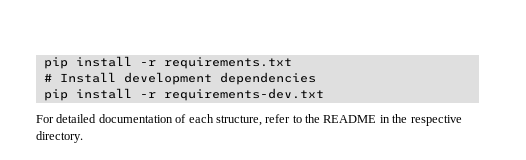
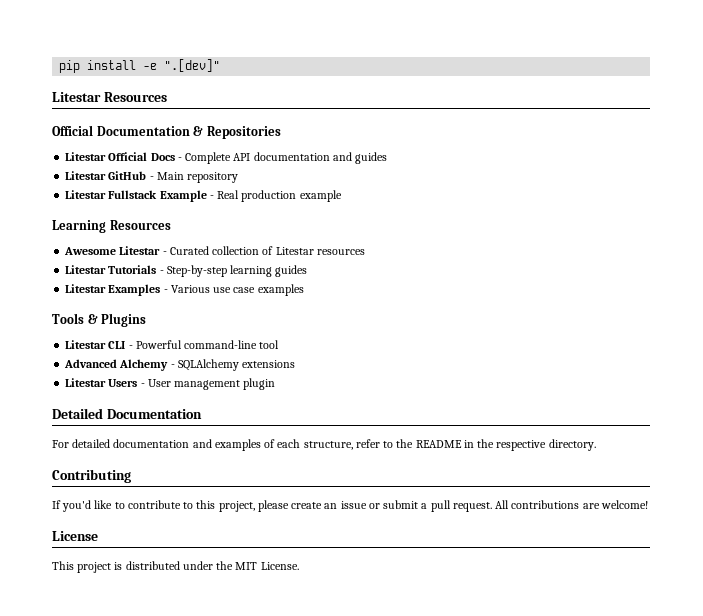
- pip install -r requirements.txt
- # Install development dependencies
- pip install -r requirements-dev.txt
+ pip install -e ".[dev]"
+ Litestar Resources
+ Official Documentation & Repositories
+ Litestar Official Docs - Complete API documentation and guides
+ Litestar GitHub - Main repository
+ Litestar Fullstack Example - Real production example
+ Learning Resources
+ Awesome Litestar - Curated collection of Litestar resources
+ Litestar Tutorials - Step-by-step learning guides
+ Litestar Examples - Various use case examples
+ Tools & Plugins
+ Litestar CLI - Powerful command-line tool
+ Advanced Alchemy - SQLAlchemy extensions
+ Litestar Users - User management plugin
+ Detailed Documentation
- For detailed documentation of each structure, refer to the README in the respective directory.
+ For detailed documentation and examples of each structure, refer to the README in the respective directory.
+ Contributing
+ If you'd like to contribute to this project, please create an issue or submit a pull request. All contributions are welcome!
+ License
+ This project is distributed under the MIT License.

